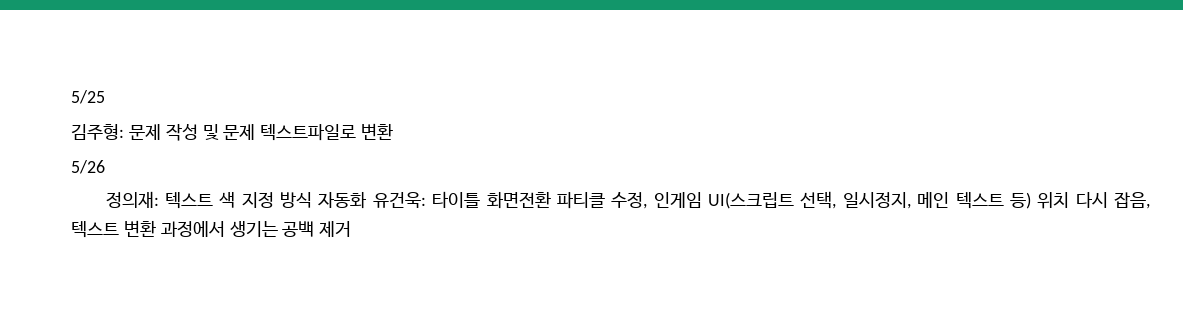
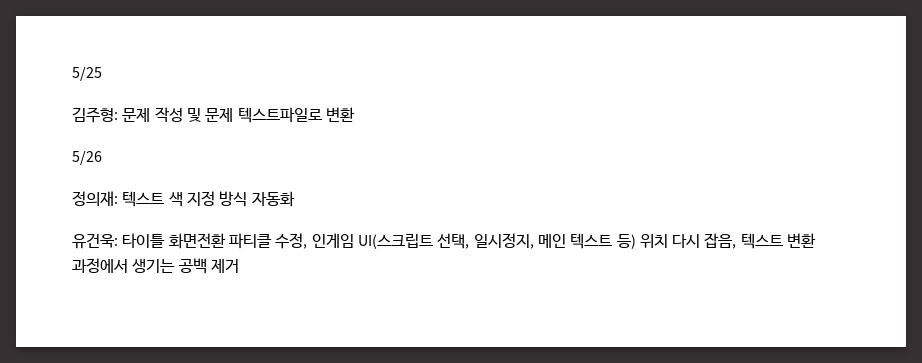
- 정의재: 텍스트 색 지정 방식 자동화 유건욱: 타이틀 화면전환 파티클 수정, 인게임 UI(스크립트 선택, 일시정지, 메인 텍스트 등) 위치 다시 잡음, 텍스트 변환 과정에서 생기는 공백 제거
+ 정의재: 텍스트 색 지정 방식 자동화
+ 유건욱: 타이틀 화면전환 파티클 수정, 인게임 UI(스크립트 선택, 일시정지, 메인 텍스트 등) 위치 다시 잡음, 텍스트 변환 과정에서 생기는 공백 제거

